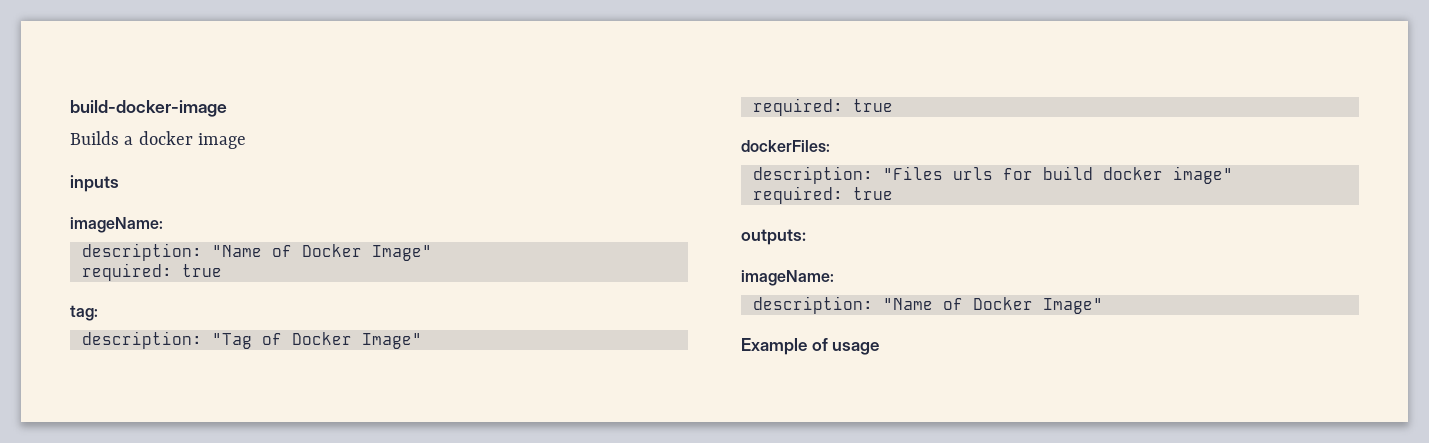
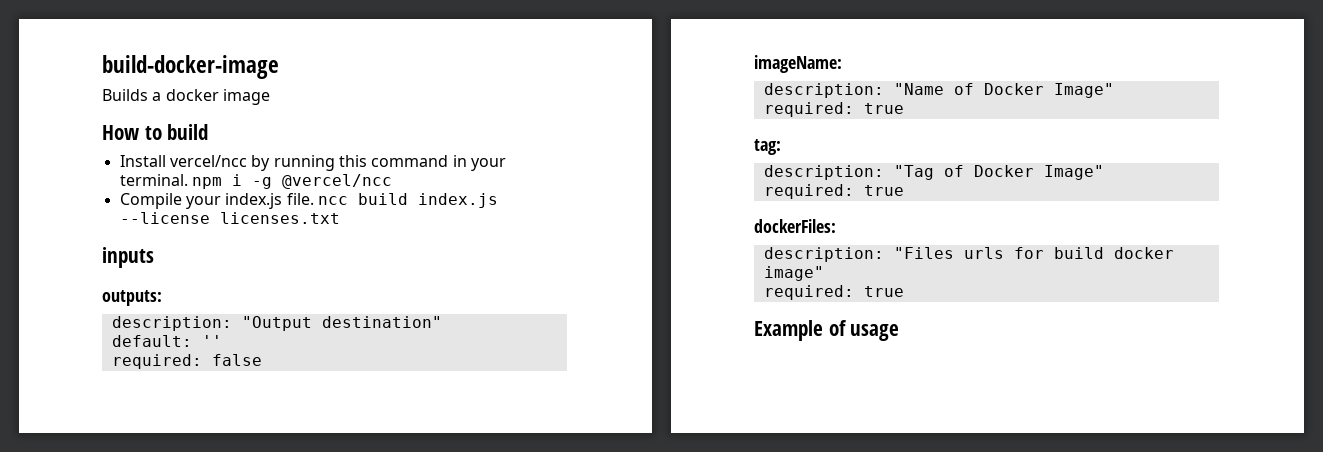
+ How to build
+ Install vercel/ncc by running this command in your terminal. npm i -g @vercel/ncc
+ Compile your index.js file. ncc build index.js --license licenses.txt
  inputs
+ outputs:
+ description: "Output destination"
+ default: ''
+ required: false
- outputs:
- imageName:
- description: "Name of Docker Image"

